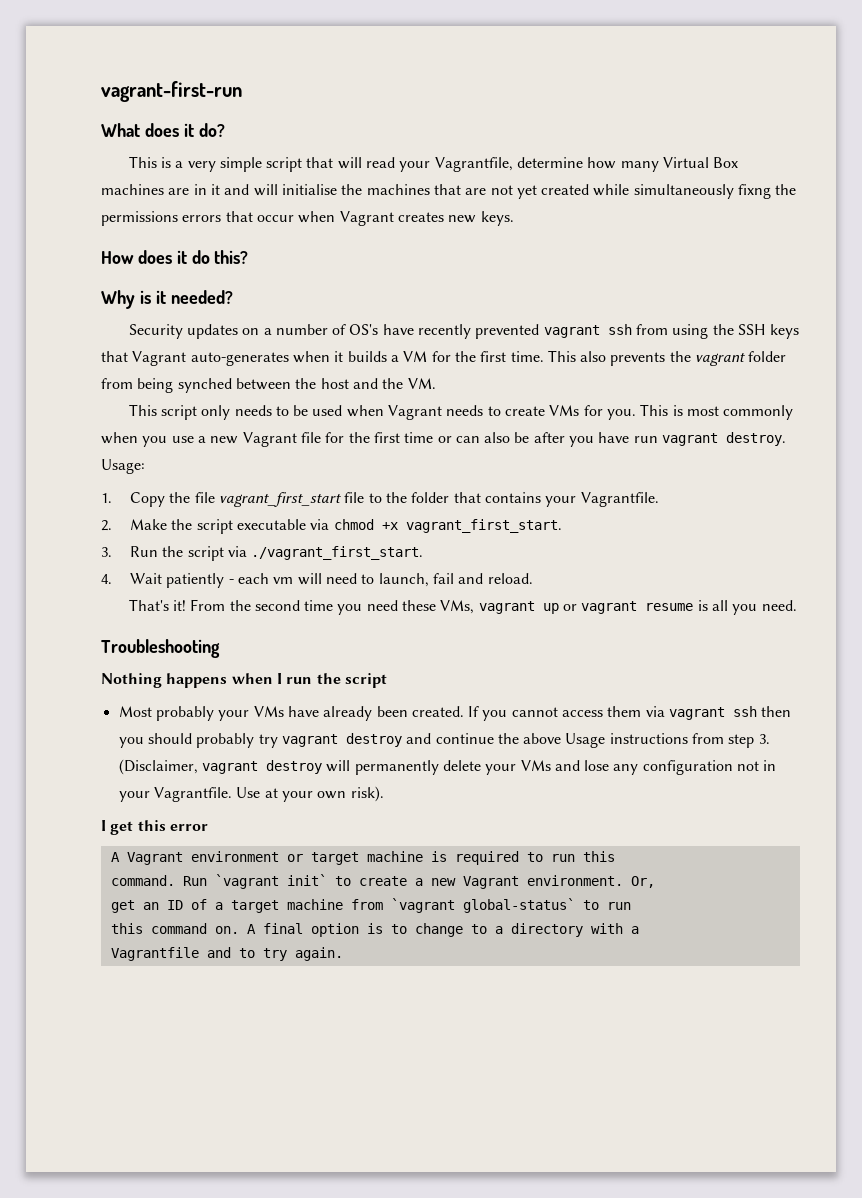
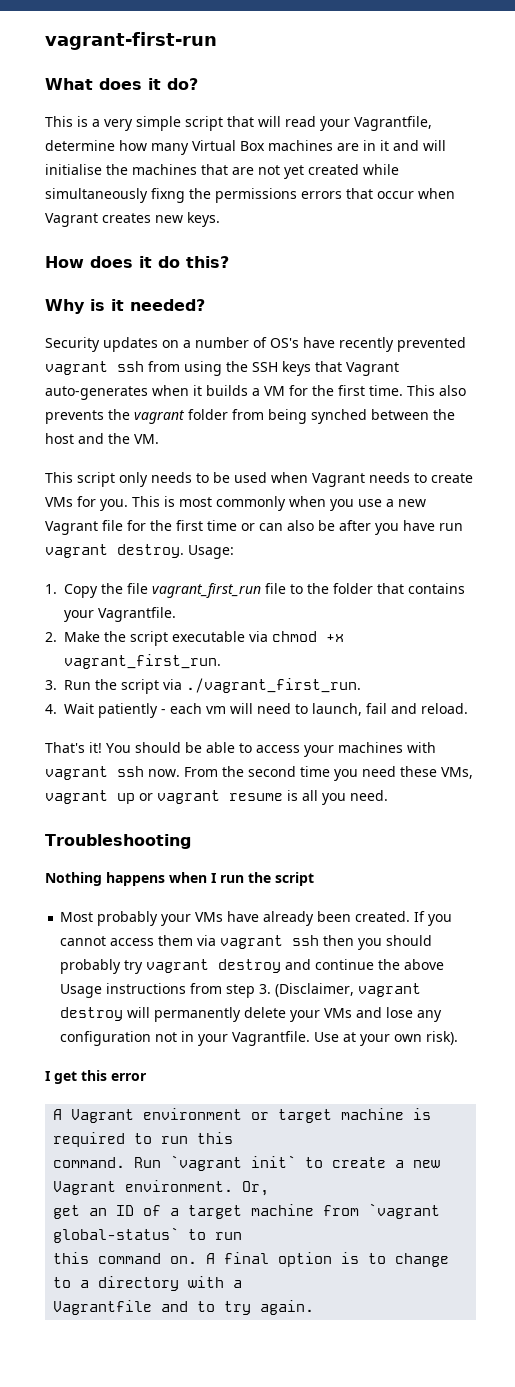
- 1. Copy the file vagrant_first_start file to the folder that contains your Vagrantfile.
+ 1. Copy the file vagrant_first_run file to the folder that contains your Vagrantfile.
- 2. Make the script executable via chmod +x vagrant_first_start.
+ 2. Make the script executable via chmod +x vagrant_first_run.
- 3. Run the script via ./vagrant_first_start.
+ 3. Run the script via ./vagrant_first_run.
+ You should be able to access your machines with vagrant ssh now.

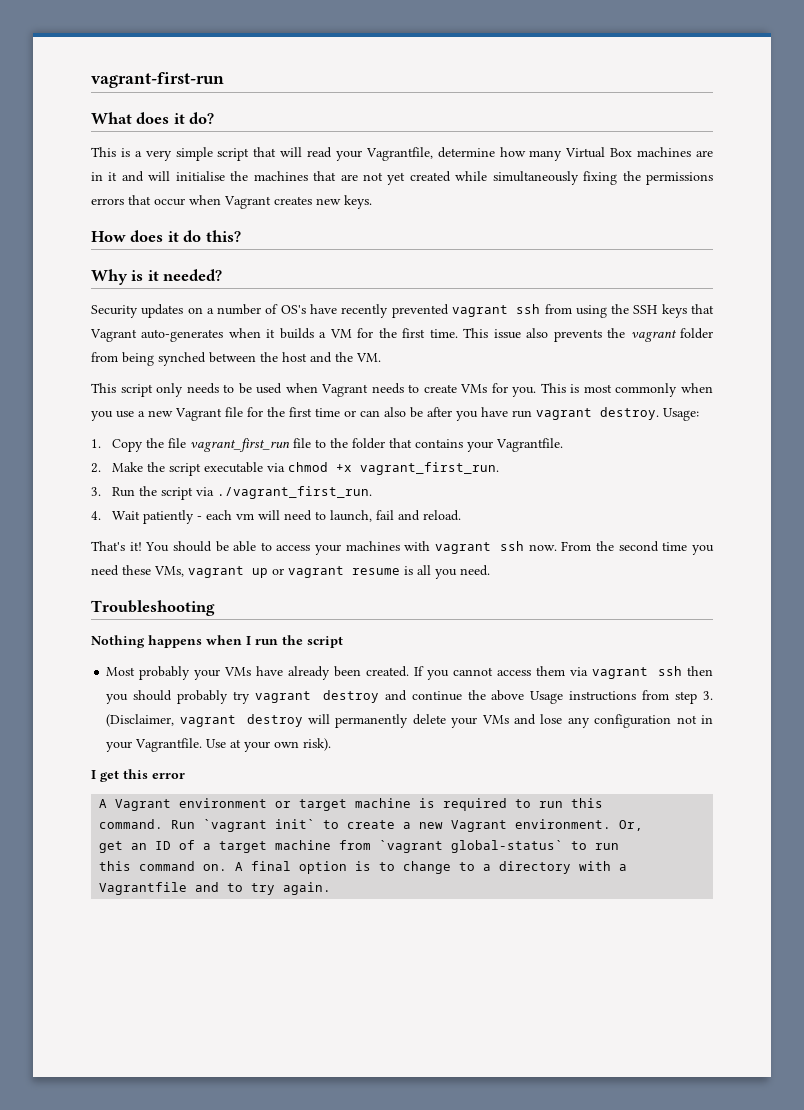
- This is a very simple script that will read your Vagrantfile, determine how many Virtual Box machines are in it and will initialise the machines that are not yet created while simultaneously fixng the permissions errors that occur when Vagrant creates new keys.
+ This is a very simple script that will read your Vagrantfile, determine how many Virtual Box machines are in it and will initialise the machines that are not yet created while simultaneously fixing the permissions errors that occur when Vagrant creates new keys.
- This also prevents the vagrant folder from being synched between the host and the VM.
+ This issue also prevents the vagrant folder from being synched between the host and the VM.

